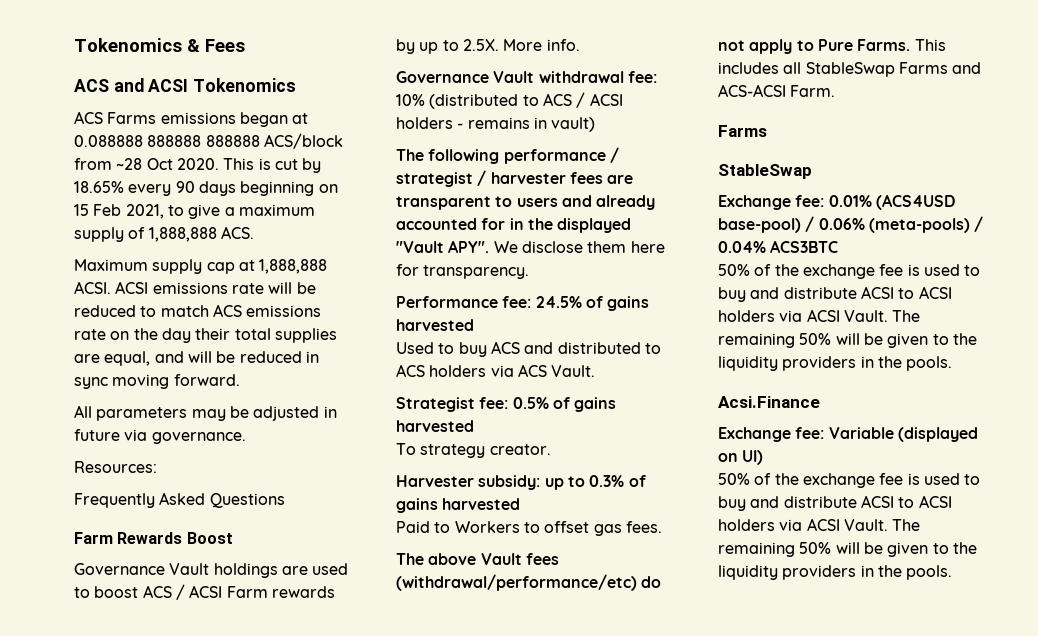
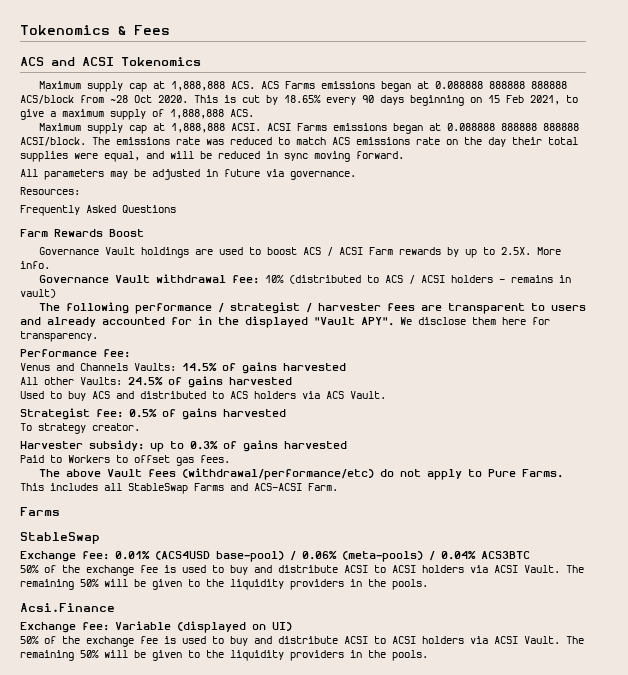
- ACS Farms emissions began at 0.088888 888888 888888 ACS/block from ~28 Oct 2020.
+ Maximum supply cap at 1,888,888 ACS. ACS Farms emissions began at 0.088888 888888 888888 ACS/block from ~28 Oct 2020.
- ACSI emissions rate will be reduced to match ACS emissions rate on the day their total supplies are equal, and will be reduced in sync moving forward.
+ ACSI Farms emissions began at 0.088888 888888 888888 ACSI/block. The emissions rate was reduced to match ACS emissions rate on the day their total supplies were equal, and will be reduced in sync moving forward.
- Performance fee: 24.5% of gains harvested
+ Performance fee:
+ Venus and Channels Vaults: 14.5% of gains harvested
+ All other Vaults: 24.5% of gains harvested

